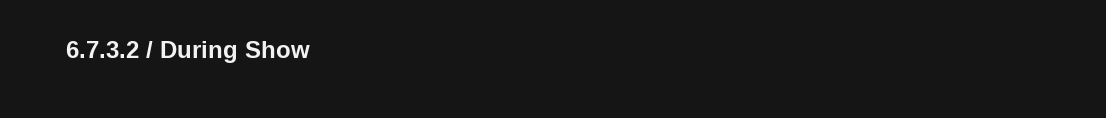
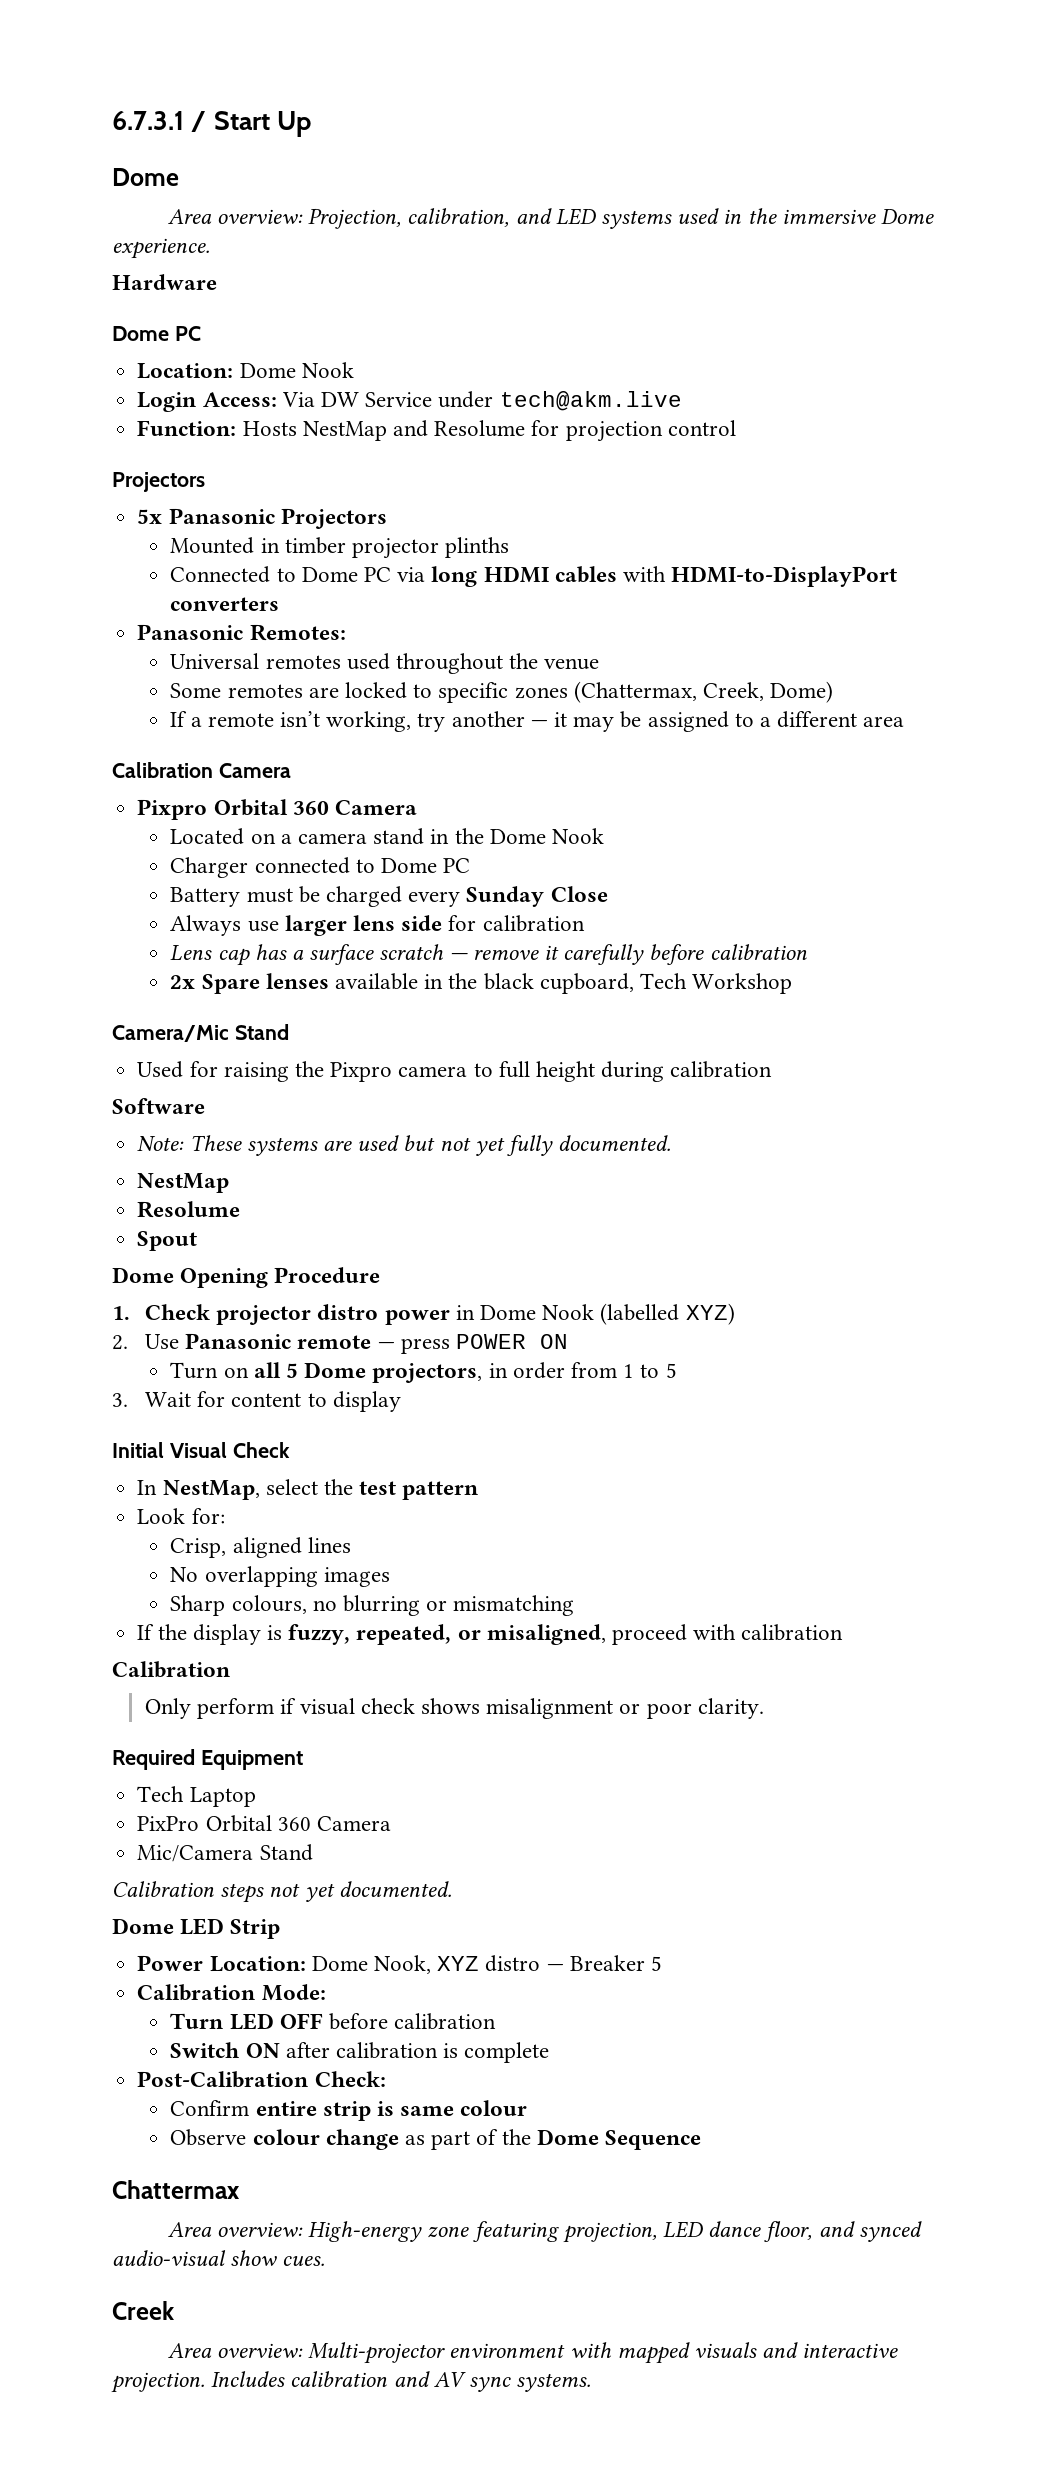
- 6.7.3.2 / During Show
+ 6.7.3.1 / Start Up
+ Dome
+ Area overview: Projection, calibration, and LED systems used in the immersive Dome experience.
+ Hardware
+ Dome PC
+ Location: Dome Nook
+ Login Access: Via DW Service under tech@akm.live
+ Function: Hosts NestMap and Resolume for projection control
+ Projectors
+ 5x Panasonic Projectors
+ Mounted in timber projector plinths
+ Connected to Dome PC via long HDMI cables with HDMI-to-DisplayPort converters
+ Panasonic Remotes:
+ Universal remotes used throughout the venue
+ Some remotes are locked to specific zones (Chattermax, Creek, Dome)
+ If a remote isn’t working, try another — it may be assigned to a different area
+ Calibration Camera
+ Pixpro Orbital 360 Camera
+ Located on a camera stand in the Dome Nook
+ Charger connected to Dome PC
+ Battery must be charged every Sunday Close
+ Always use larger lens side for calibration
+ Lens cap has a surface scratch — remove it carefully before calibration
+ 2x Spare lenses available in the black cupboard, Tech Workshop
+ Camera/Mic Stand
+ Used for raising the Pixpro camera to full height during calibration
+ Software
+ Note: These systems are used but not yet fully documented.
+ NestMap
+ Resolume
+ Spout
+ Dome Opening Procedure
+ 1. Check projector distro power in Dome Nook (labelled XYZ)
+ 2. Use Panasonic remote — press POWER ON
+ Turn on all 5 Dome projectors, in order from 1 to 5
+ 3. Wait for content to display
+ Initial Visual Check
+ In NestMap, select the test pattern
+ Look for:
+ Crisp, aligned lines
+ No overlapping images
+ Sharp colours, no blurring or mismatching
+ If the display is fuzzy, repeated, or misaligned, proceed with calibration
+ Calibration
+ Only perform if visual check shows misalignment or poor clarity.
+ Required Equipment
+ Tech Laptop
+ PixPro Orbital 360 Camera
+ Mic/Camera Stand
+ Calibration steps not yet documented.
+ Dome LED Strip
+ Power Location: Dome Nook, XYZ distro — Breaker 5
+ Calibration Mode:
+ Turn LED OFF before calibration
+ Switch ON after calibration is complete
+ Post-Calibration Check:
+ Confirm entire strip is same colour
+ Observe colour change as part of the Dome Sequence
+ Chattermax
+ Area overview: High-energy zone featuring projection, LED dance floor, and synced audio-visual show cues.
+ Creek
+ Area overview: Multi-projector environment with mapped visuals and interactive projection. Includes calibration and AV sync systems.

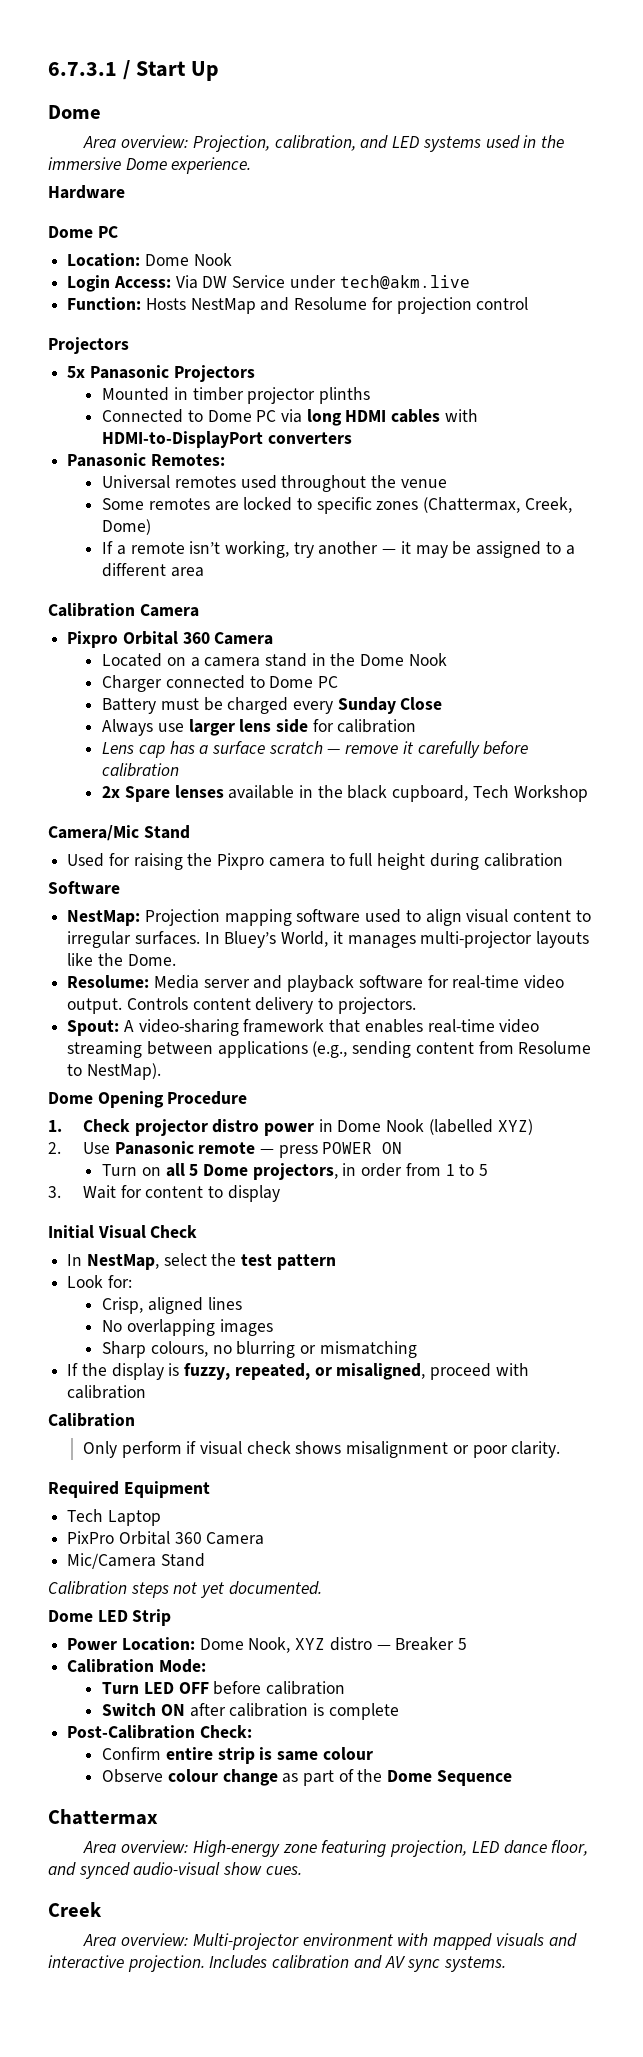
- Note: These systems are used but not yet fully documented.
- NestMap
- Resolume
- Spout
+ NestMap: Projection mapping software used to align visual content to irregular surfaces. In Bluey’s World, it manages multi-projector layouts like the Dome.
+ Resolume: Media server and playback software for real-time video output. Controls content delivery to projectors.
+ Spout: A video-sharing framework that enables real-time video streaming between applications (e.g., sending content from Resolume to NestMap).

